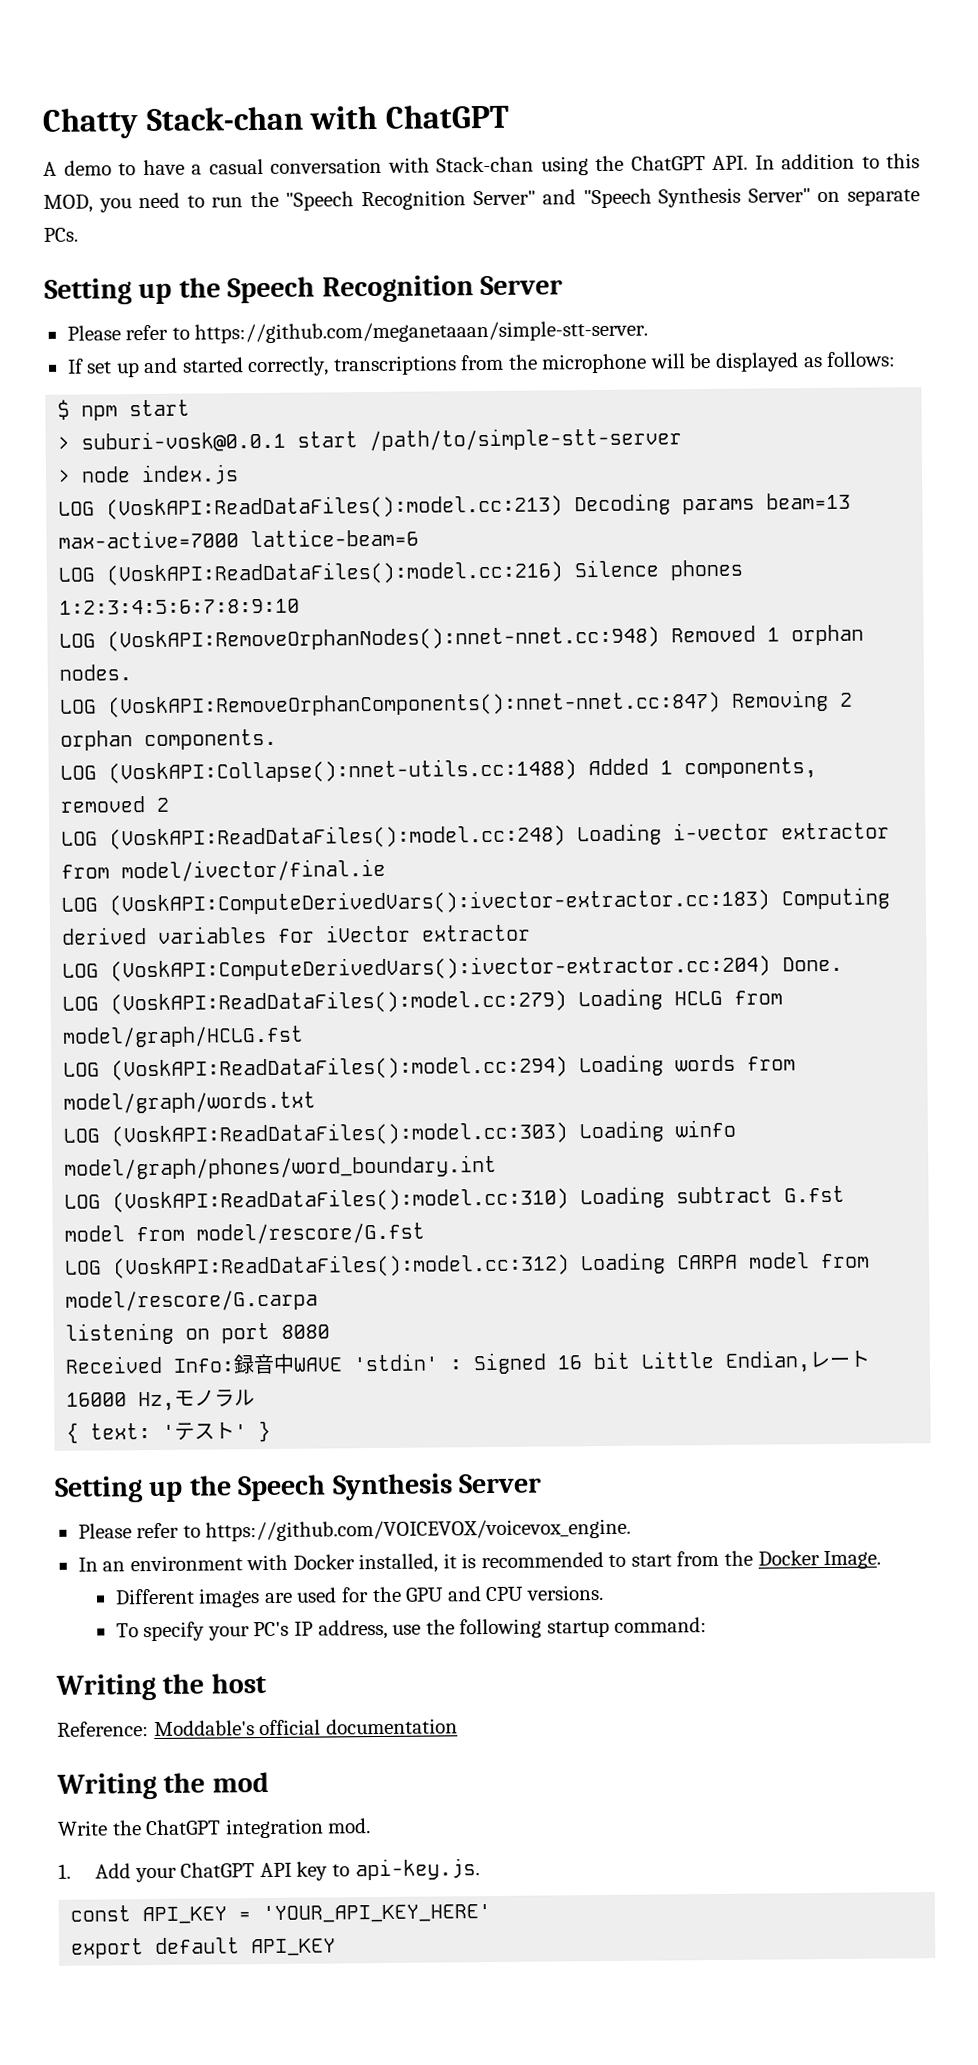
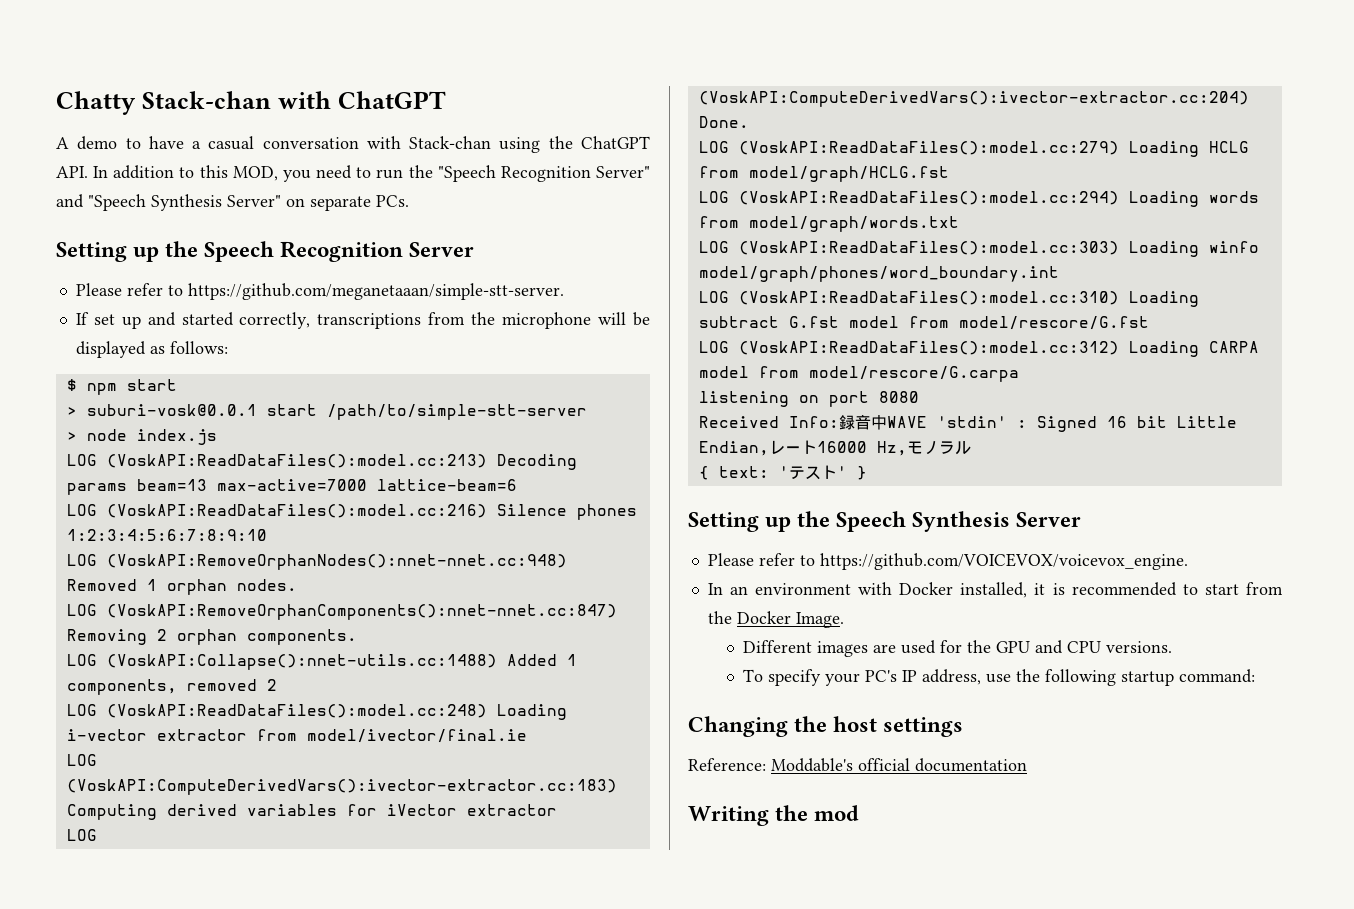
- Writing the host
+ Changing the host settings
- Write the ChatGPT integration mod.
- 1. Add your ChatGPT API key to api-key.js.
- const API_KEY = 'YOUR_API_KEY_HERE'
- export default API_KEY

